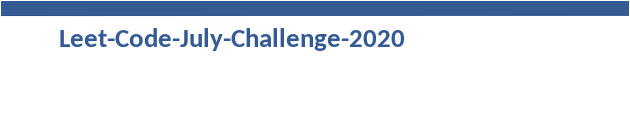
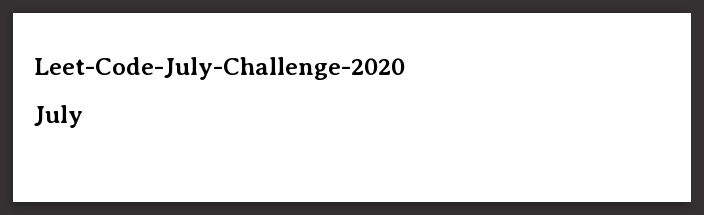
+ July

